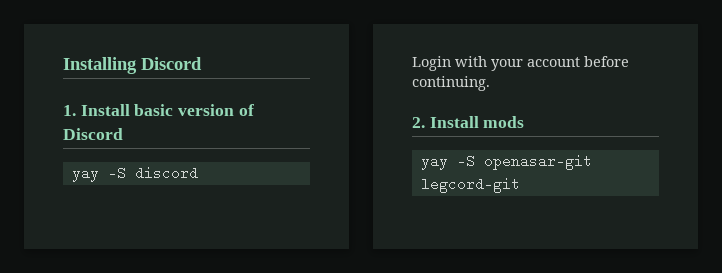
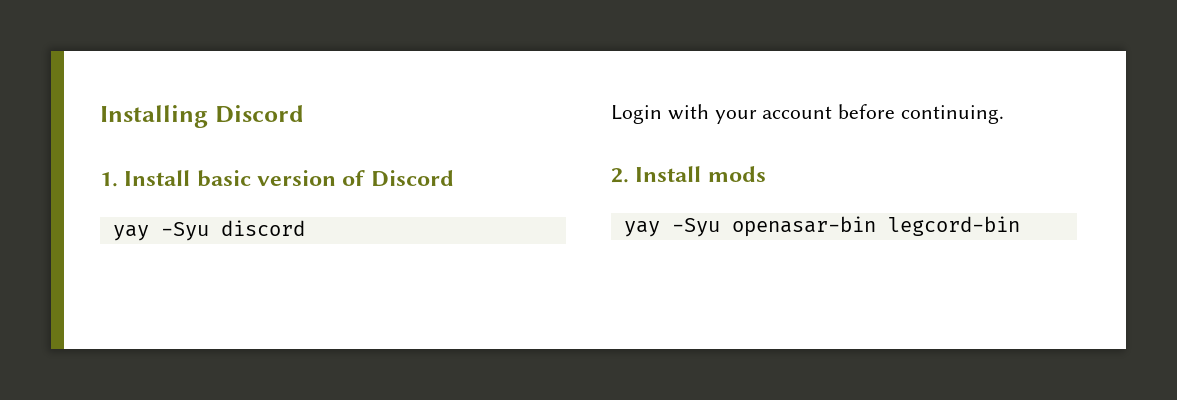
- yay -S discord
+ yay -Syu discord
- yay -S openasar-git legcord-git
+ yay -Syu openasar-bin legcord-bin

